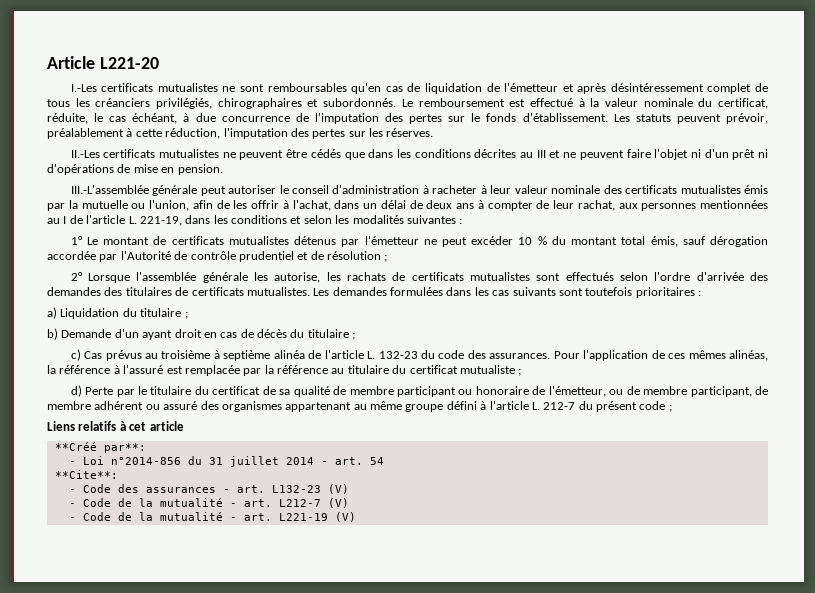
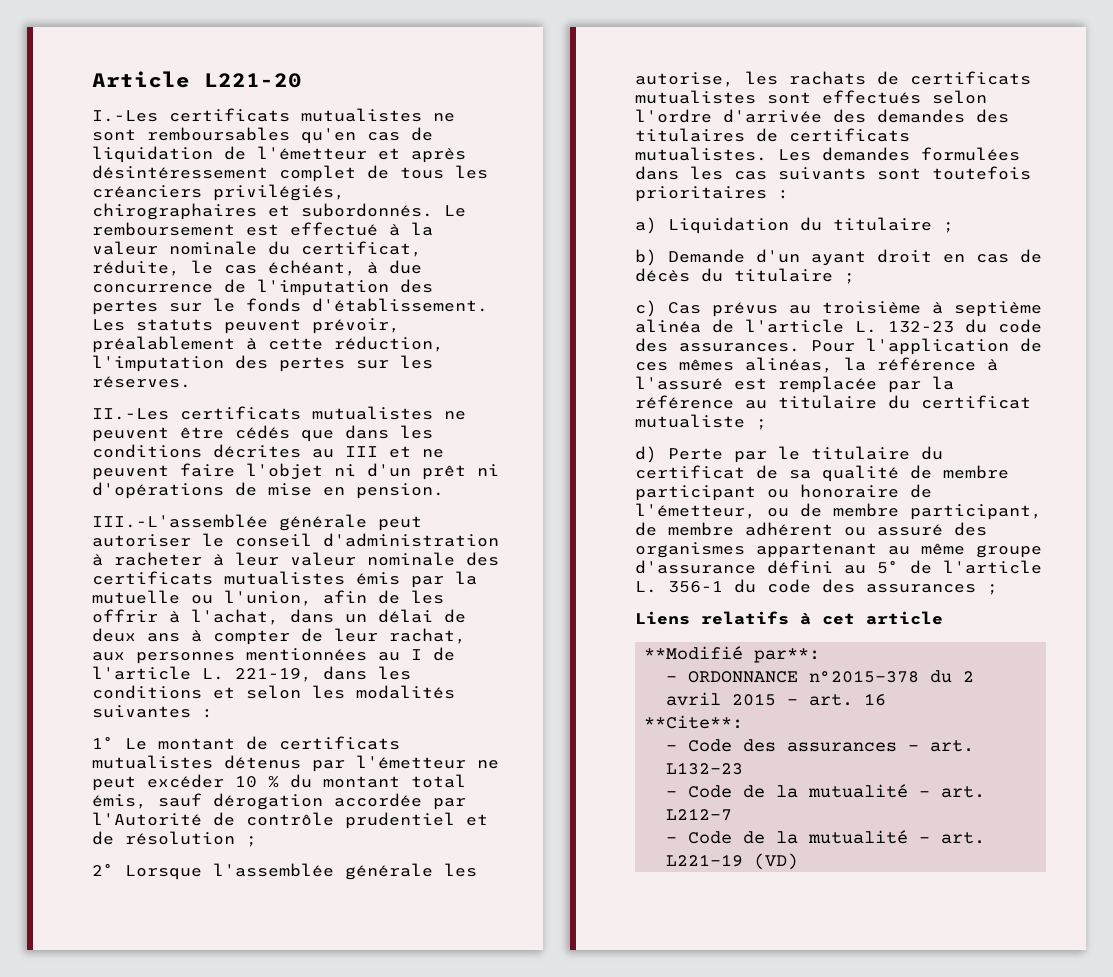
- d) Perte par le titulaire du certificat de sa qualité de membre participant ou honoraire de l'émetteur, ou de membre participant, de membre adhérent ou assuré des organismes appartenant au même groupe défini à l'article L. 212-7 du présent code ;
+ d) Perte par le titulaire du certificat de sa qualité de membre participant ou honoraire de l'émetteur, ou de membre participant, de membre adhérent ou assuré des organismes appartenant au même groupe d'assurance défini au 5° de l'article L. 356-1 du code des assurances ;
- **Créé par**:
+ **Modifié par**:
- - Loi n°2014-856 du 31 juillet 2014 - art. 54
+ - ORDONNANCE n°2015-378 du 2 avril 2015 - art. 16
- - Code des assurances - art. L132-23 (V)
+ - Code des assurances - art. L132-23
- - Code de la mutualité - art. L212-7 (V)
+ - Code de la mutualité - art. L212-7
- - Code de la mutualité - art. L221-19 (V)
+ - Code de la mutualité - art. L221-19 (VD)

